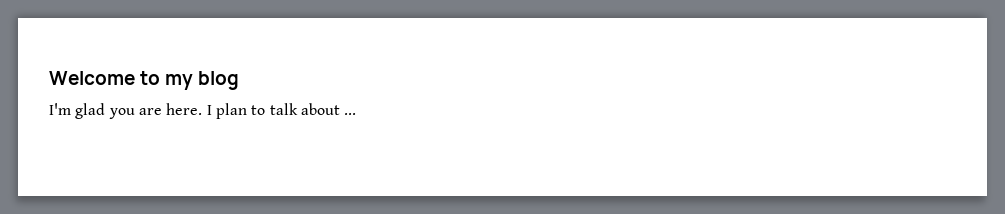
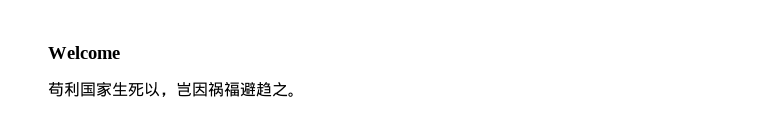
- Welcome to my blog
- I'm glad you are here. I plan to talk about ...
+ Welcome
+ 苟利国家生死以，岂因祸福避趋之。

